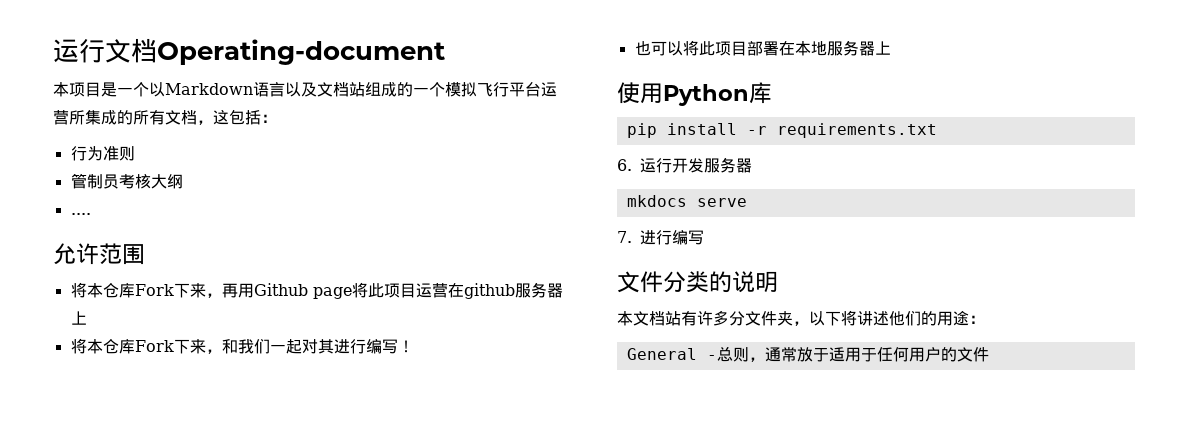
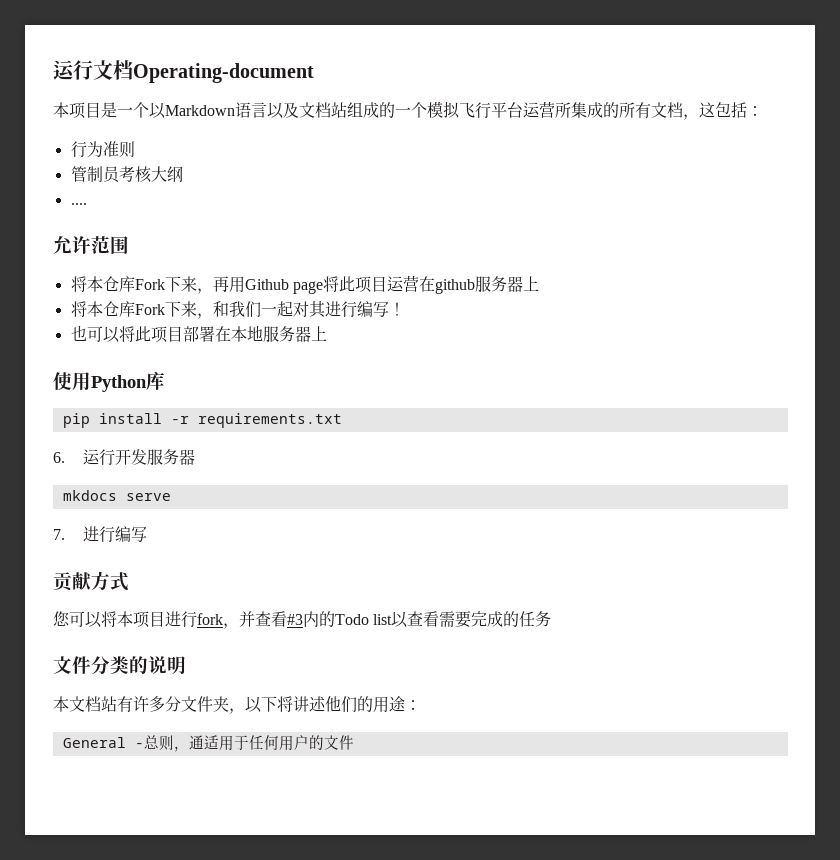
+ 贡献方式
+ 您可以将本项目进行fork，并查看#3内的Todo list以查看需要完成的任务
- General -总则，通常放于适用于任何用户的文件
+ General -总则，通适用于任何用户的文件

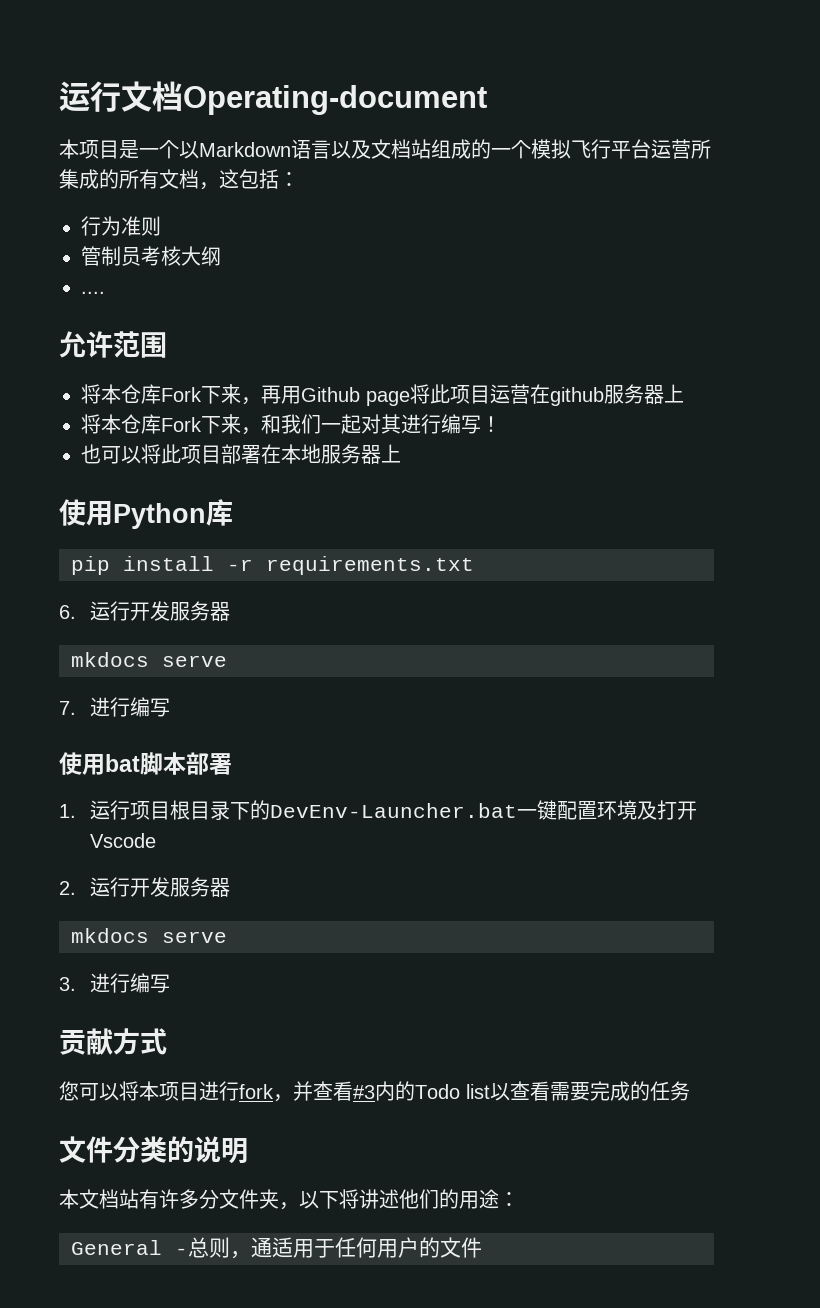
+ 使用bat脚本部署
+ 1.运行项目根目录下的DevEnv-Launcher.bat一键配置环境及打开Vscode
+ 2.运行开发服务器
+ mkdocs serve
+ 3.进行编写

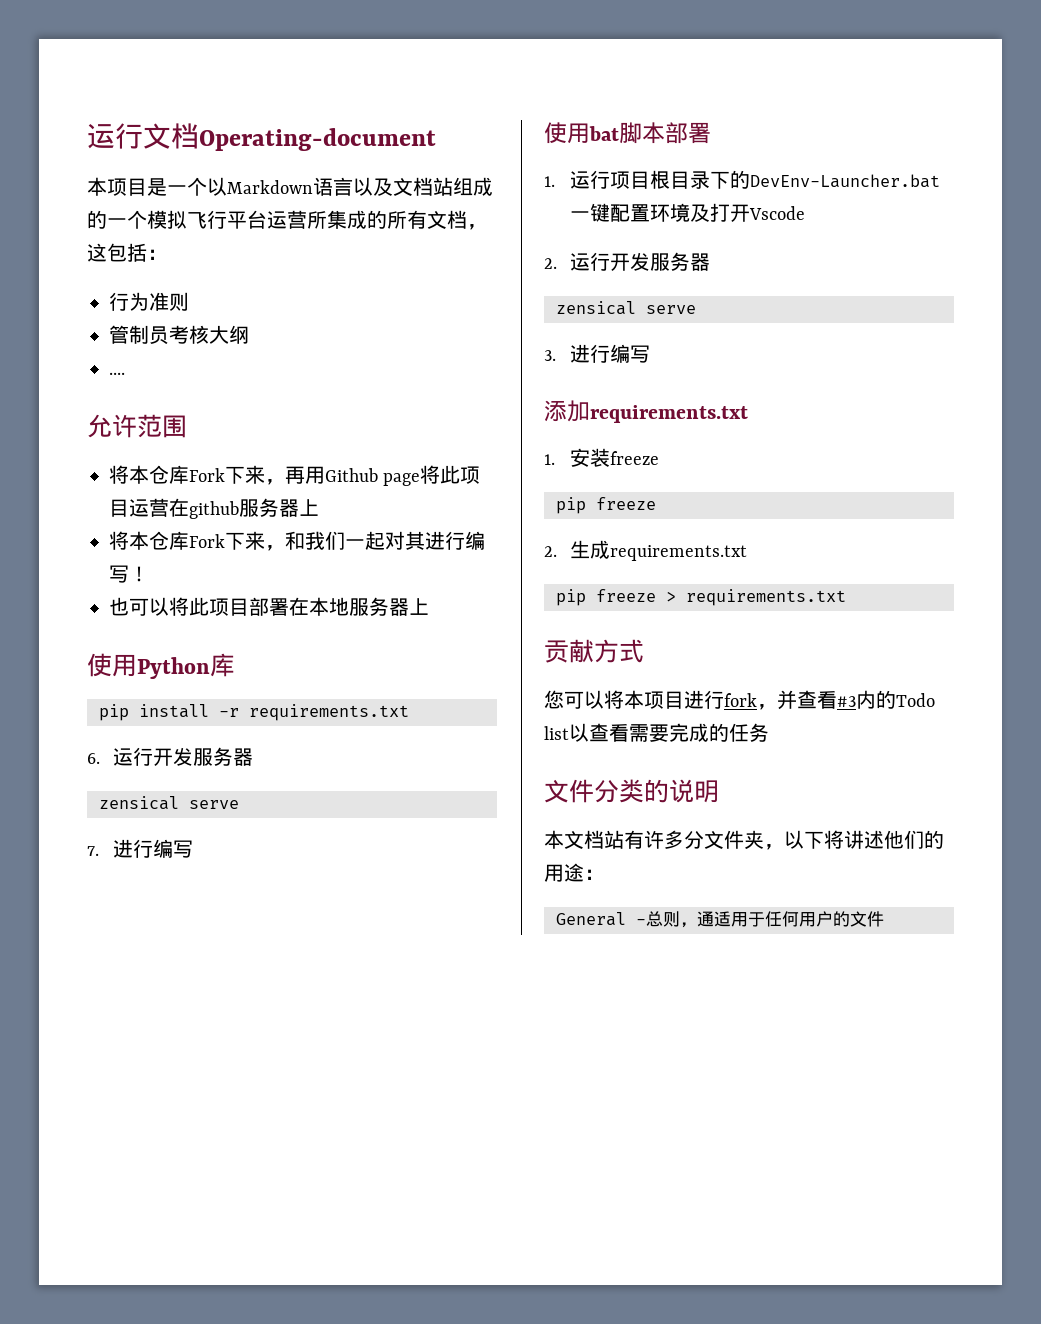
  6.运行开发服务器
- mkdocs serve
+ zensical serve
  2.运行开发服务器
- mkdocs serve
+ zensical serve
+ 添加requirements.txt
+ 1.安装freeze
+ pip freeze
+ 2.生成requirements.txt
+ pip freeze > requirements.txt

